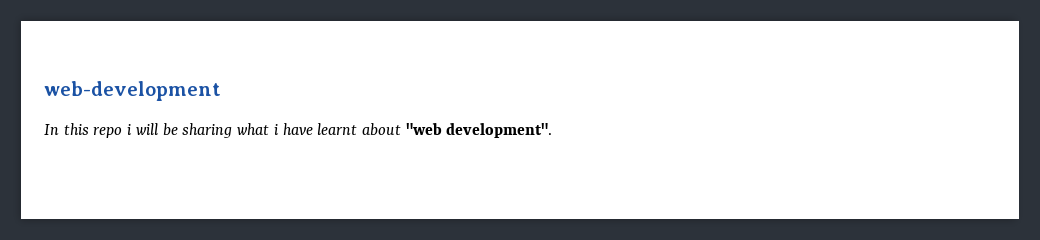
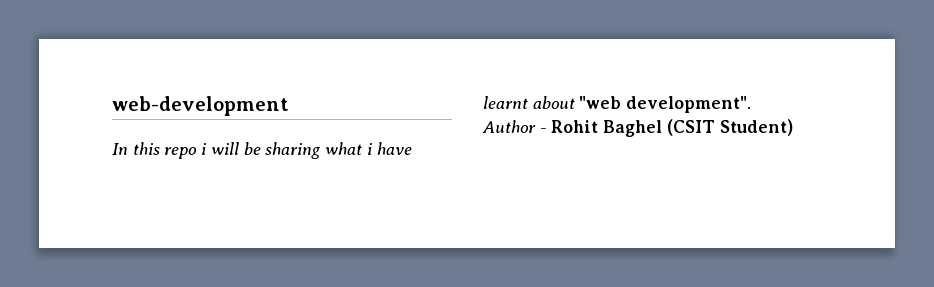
+ Author - Rohit Baghel (CSIT Student)

